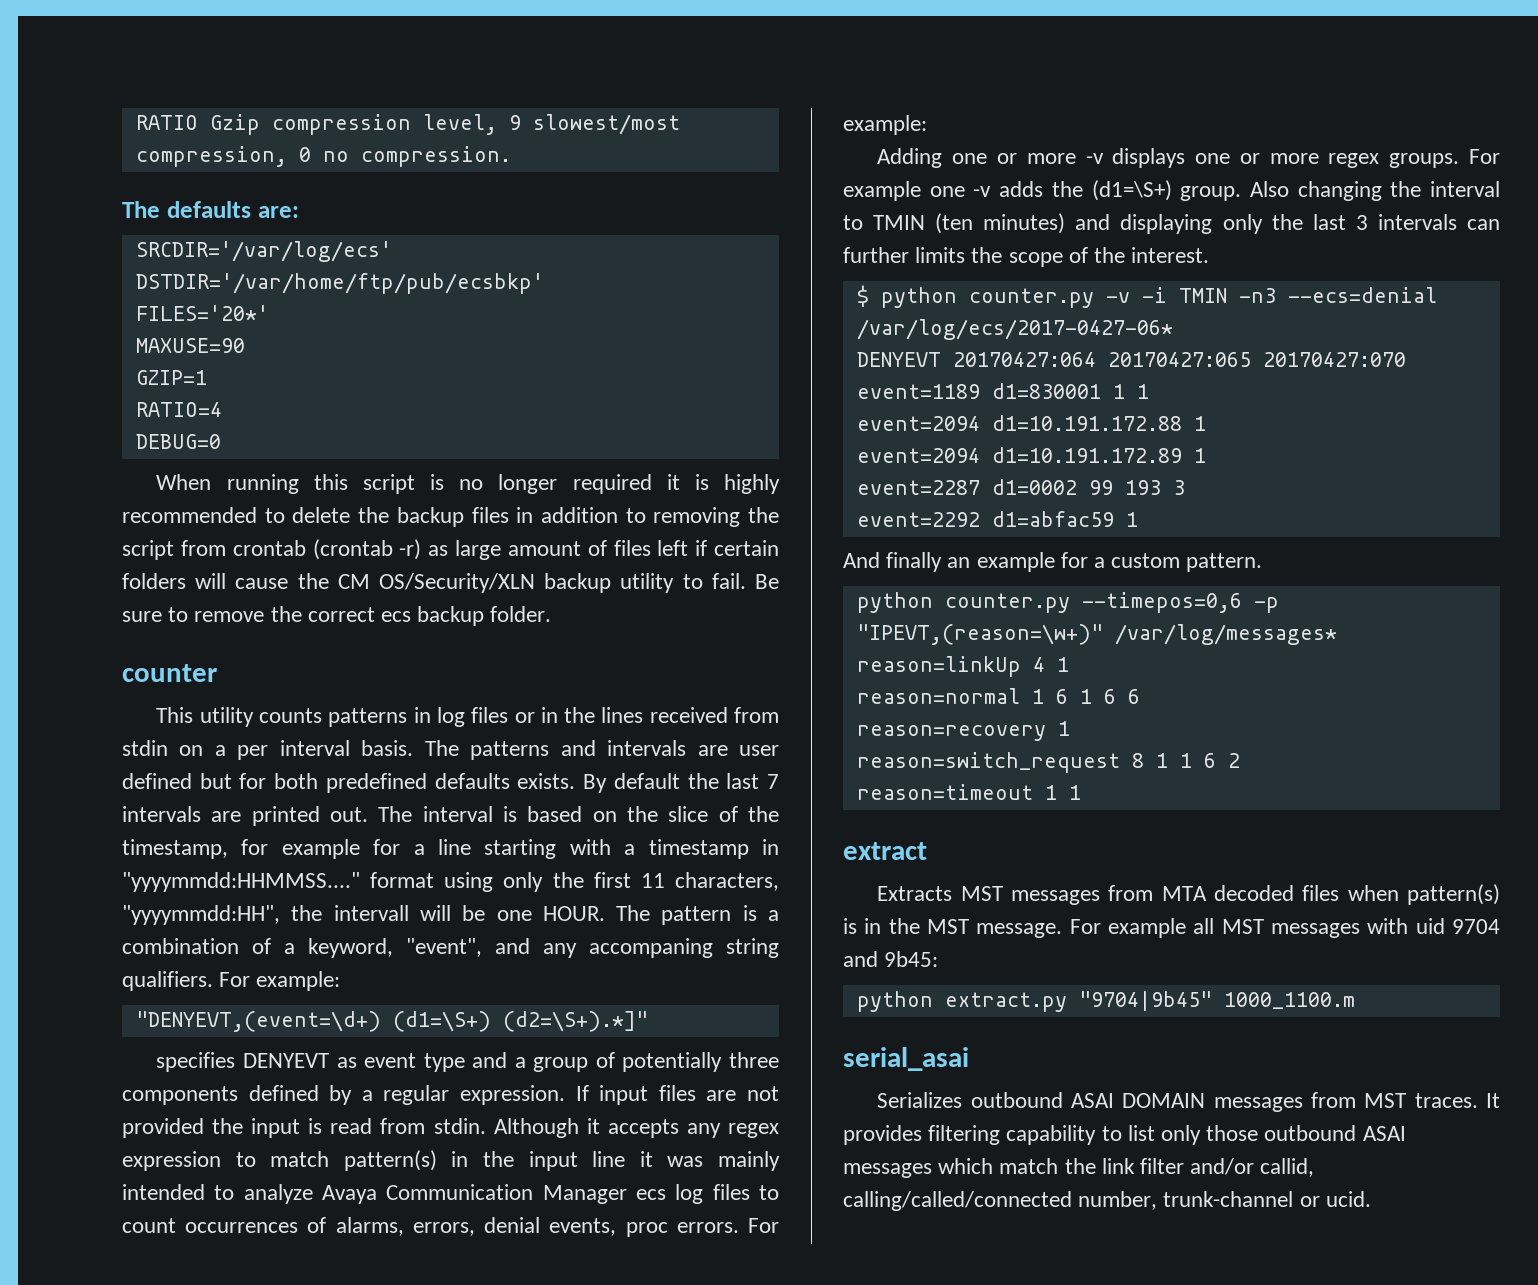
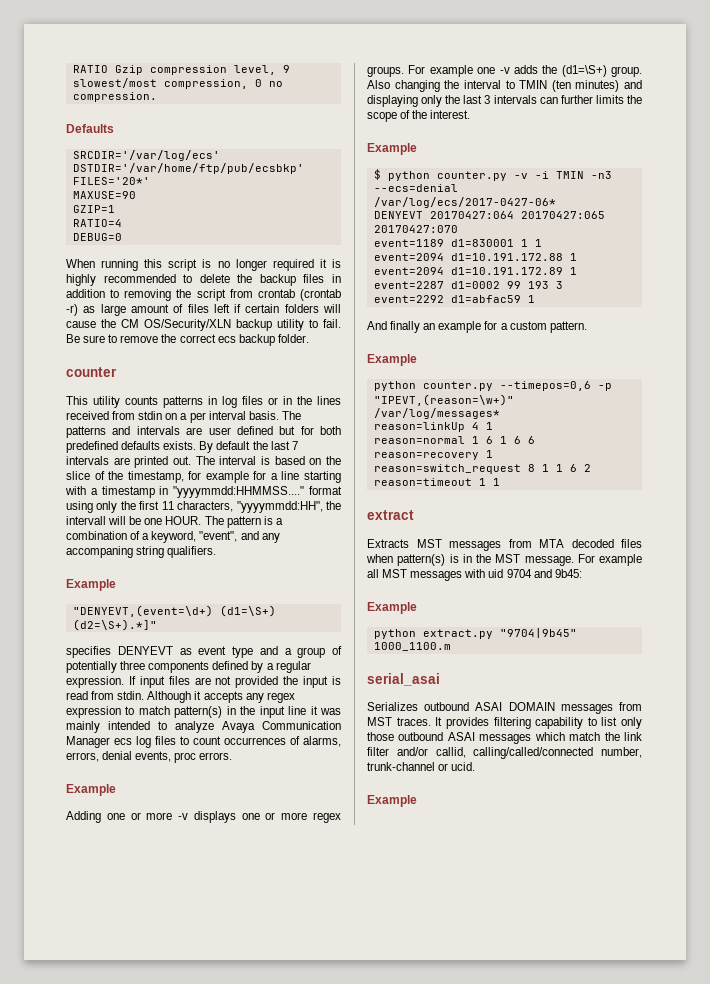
- The defaults are:
+ Defaults
- The pattern is a combination of a keyword, "event", and any accompaning string qualifiers. For example:
+ The pattern is a combination of a keyword, "event", and any accompaning string qualifiers.
+ Example
- Although it accepts any regex expression to match pattern(s) in the input line it was mainly intended to analyze Avaya Communication Manager ecs log files to count occurrences of alarms, errors, denial events, proc errors. For example:
+ Although it accepts any regex expression to match pattern(s) in the input line it was mainly intended to analyze Avaya Communication Manager ecs log files to count occurrences of alarms, errors, denial events, proc errors.
+ Example
  Also changing the interval to TMIN (ten minutes) and displaying only the last 3 intervals can further limits the scope of the interest.
+ Example
  And finally an example for a custom pattern.
+ Example
  For example all MST messages with uid 9704 and 9b45:
+ Example
  It provides filtering capability to list only those outbound ASAI messages which match the link filter and/or callid, calling/called/connected number, trunk-channel or ucid.
+ Example

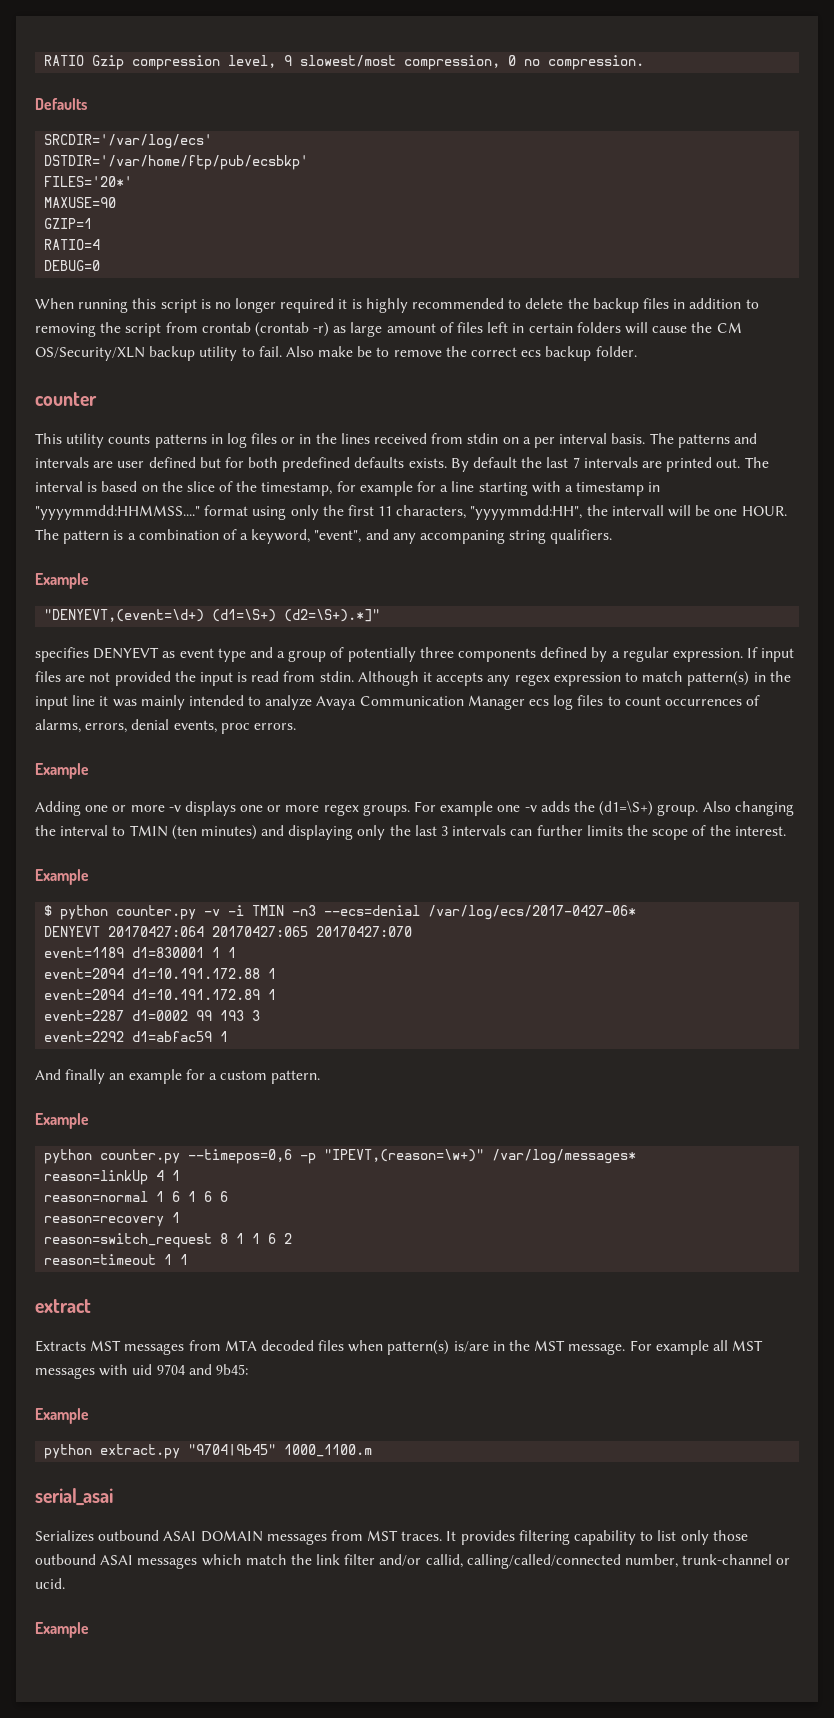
- When running this script is no longer required it is highly recommended to delete the backup files in addition to removing the script from crontab (crontab -r) as large amount of files left if certain folders will cause the CM OS/Security/XLN backup utility to fail.
+ When running this script is no longer required it is highly recommended to delete the backup files in addition to removing the script from crontab (crontab -r) as large amount of files left in certain folders will cause the CM OS/Security/XLN backup utility to fail.
- Be sure to remove the correct ecs backup folder.
+ Also make be to remove the correct ecs backup folder.
- Extracts MST messages from MTA decoded files when pattern(s) is in the MST message.
+ Extracts MST messages from MTA decoded files when pattern(s) is/are in the MST message.

